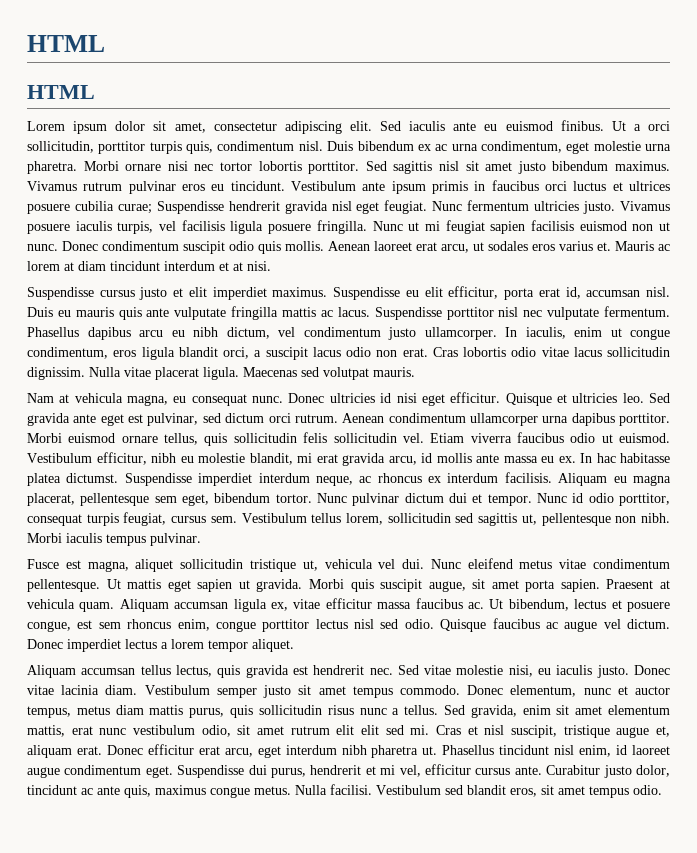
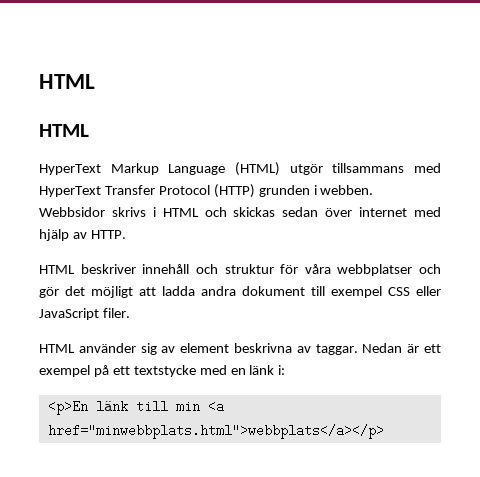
- Lorem ipsum dolor sit amet, consectetur adipiscing elit. Sed iaculis ante eu euismod finibus. Ut a orci sollicitudin, porttitor turpis quis, condimentum nisl. Duis bibendum ex ac urna condimentum, eget molestie urna pharetra. Morbi ornare nisi nec tortor lobortis porttitor. Sed sagittis nisl sit amet justo bibendum maximus. Vivamus rutrum pulvinar eros eu tincidunt. Vestibulum ante ipsum primis in faucibus orci luctus et ultrices posuere cubilia curae; Suspendisse hendrerit gravida nisl eget feugiat. Nunc fermentum ultricies justo. Vivamus posuere iaculis turpis, vel facilisis ligula posuere fringilla. Nunc ut mi feugiat sapien facilisis euismod non ut nunc. Donec condimentum suscipit odio quis mollis. Aenean laoreet erat arcu, ut sodales eros varius et. Mauris ac lorem at diam tincidunt interdum et at nisi.
- Suspendisse cursus justo et elit imperdiet maximus. Suspendisse eu elit efficitur, porta erat id, accumsan nisl. Duis eu mauris quis ante vulputate fringilla mattis ac lacus. Suspendisse porttitor nisl nec vulputate fermentum. Phasellus dapibus arcu eu nibh dictum, vel condimentum justo ullamcorper. In iaculis, enim ut congue condimentum, eros ligula blandit orci, a suscipit lacus odio non erat. Cras lobortis odio vitae lacus sollicitudin dignissim. Nulla vitae placerat ligula. Maecenas sed volutpat mauris.
- Nam at vehicula magna, eu consequat nunc. Donec ultricies id nisi eget efficitur. Quisque et ultricies leo. Sed gravida ante eget est pulvinar, sed dictum orci rutrum. Aenean condimentum ullamcorper urna dapibus porttitor. Morbi euismod ornare tellus, quis sollicitudin felis sollicitudin vel. Etiam viverra faucibus odio ut euismod. Vestibulum efficitur, nibh eu molestie blandit, mi erat gravida arcu, id mollis ante massa eu ex. In hac habitasse platea dictumst. Suspendisse imperdiet interdum neque, ac rhoncus ex interdum facilisis. Aliquam eu magna placerat, pellentesque sem eget, bibendum tortor. Nunc pulvinar dictum dui et tempor. Nunc id odio porttitor, consequat turpis feugiat, cursus sem. Vestibulum tellus lorem, sollicitudin sed sagittis ut, pellentesque non nibh. Morbi iaculis tempus pulvinar.
- Fusce est magna, aliquet sollicitudin tristique ut, vehicula vel dui. Nunc eleifend metus vitae condimentum pellentesque. Ut mattis eget sapien ut gravida. Morbi quis suscipit augue, sit amet porta sapien. Praesent at vehicula quam. Aliquam accumsan ligula ex, vitae efficitur massa faucibus ac. Ut bibendum, lectus et posuere congue, est sem rhoncus enim, congue porttitor lectus nisl sed odio. Quisque faucibus ac augue vel dictum. Donec imperdiet lectus a lorem tempor aliquet.
- Aliquam accumsan tellus lectus, quis gravida est hendrerit nec. Sed vitae molestie nisi, eu iaculis justo. Donec vitae lacinia diam. Vestibulum semper justo sit amet tempus commodo. Donec elementum, nunc et auctor tempus, metus diam mattis purus, quis sollicitudin risus nunc a tellus. Sed gravida, enim sit amet elementum mattis, erat nunc vestibulum odio, sit amet rutrum elit elit sed mi. Cras et nisl suscipit, tristique augue et, aliquam erat. Donec efficitur erat arcu, eget interdum nibh pharetra ut. Phasellus tincidunt nisl enim, id laoreet augue condimentum eget. Suspendisse dui purus, hendrerit et mi vel, efficitur cursus ante. Curabitur justo dolor, tincidunt ac ante quis, maximus congue metus. Nulla facilisi. Vestibulum sed blandit eros, sit amet tempus odio.
+ HyperText Markup Language (HTML) utgör tillsammans med HyperText Transfer Protocol (HTTP) grunden i webben. Webbsidor skrivs i HTML och skickas sedan över internet med hjälp av HTTP.
+ HTML beskriver innehåll och struktur för våra webbplatser och gör det möjligt att ladda andra dokument till exempel CSS eller JavaScript filer.
+ HTML använder sig av element beskrivna av taggar. Nedan är ett exempel på ett textstycke med en länk i:
+ <p>En länk till min <a href="minwebbplats.html">webbplats</a></p>

